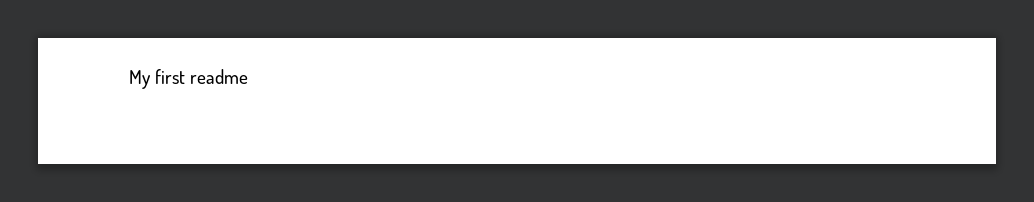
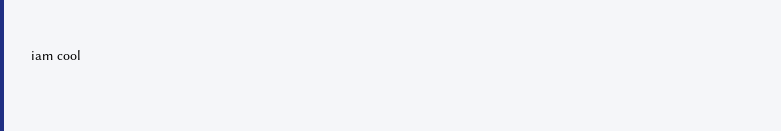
- My first readme
+ iam cool

